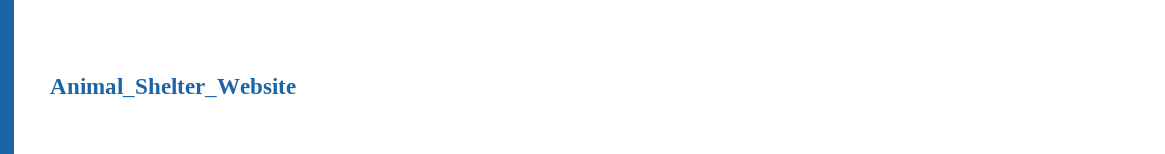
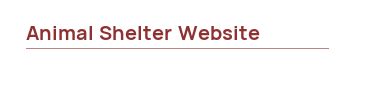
- Animal_Shelter_Website
+ Animal Shelter Website

